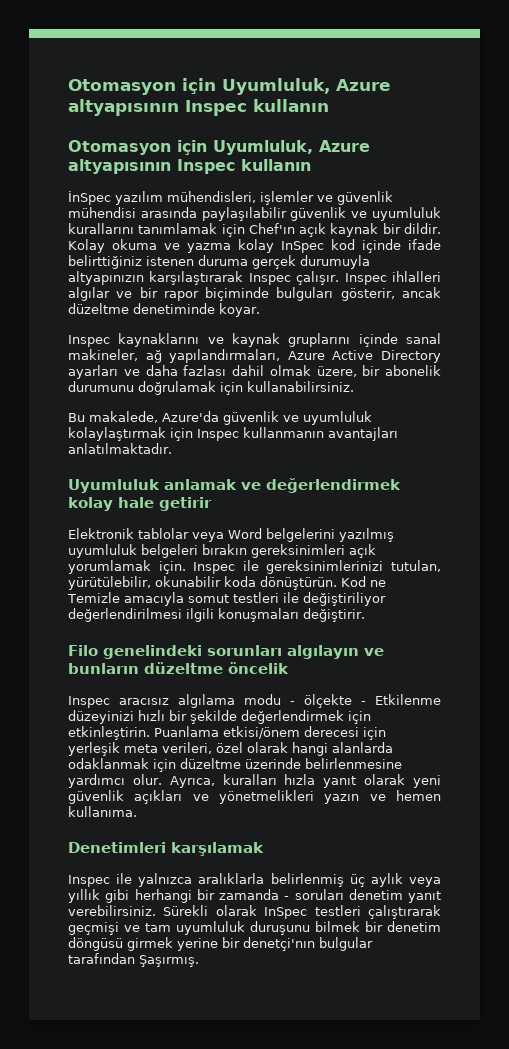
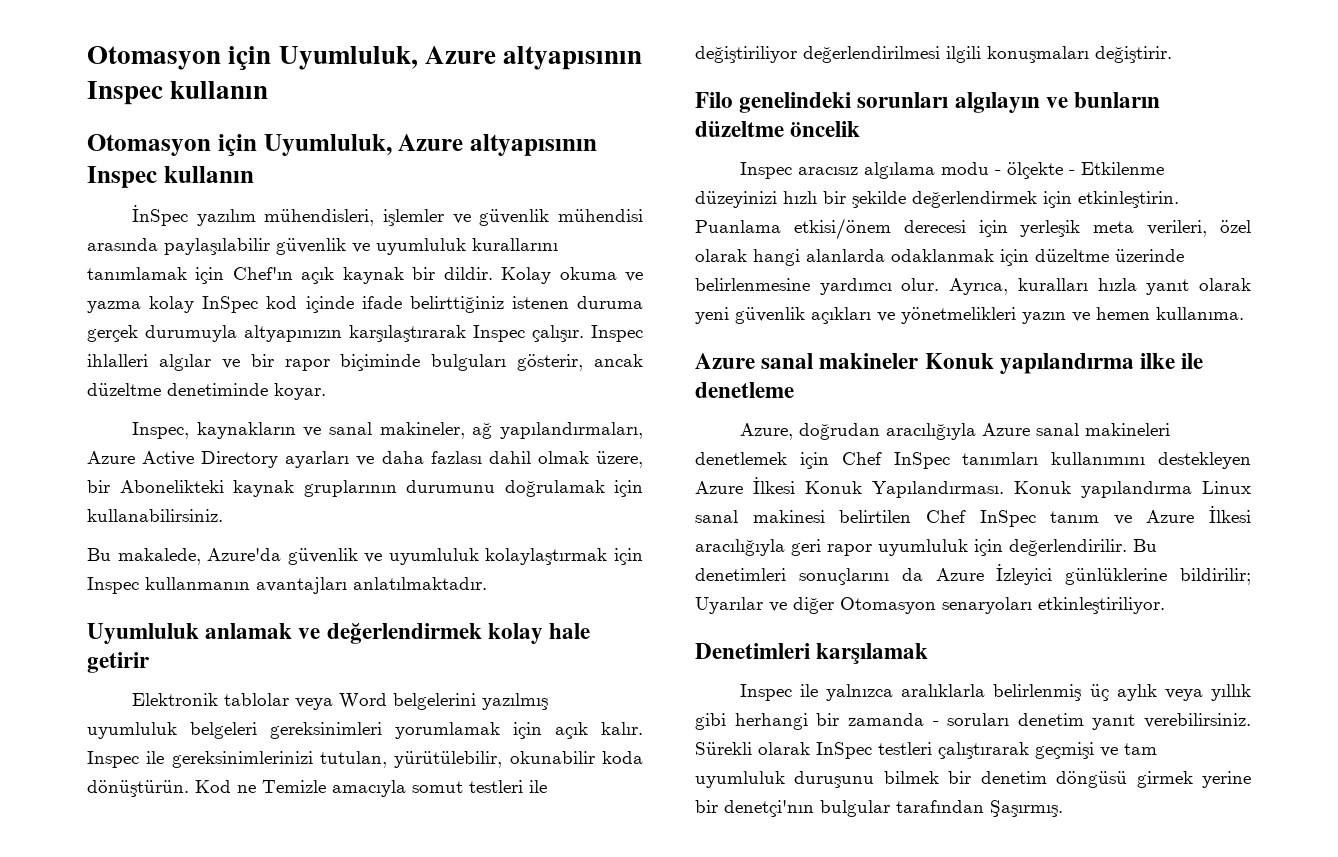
- Inspec kaynaklarını ve kaynak gruplarını içinde sanal makineler, ağ yapılandırmaları, Azure Active Directory ayarları ve daha fazlası dahil olmak üzere, bir abonelik durumunu doğrulamak için kullanabilirsiniz.
+ Inspec, kaynakların ve sanal makineler, ağ yapılandırmaları, Azure Active Directory ayarları ve daha fazlası dahil olmak üzere, bir Abonelikteki kaynak gruplarının durumunu doğrulamak için kullanabilirsiniz.
- Elektronik tablolar veya Word belgelerini yazılmış uyumluluk belgeleri bırakın gereksinimleri açık yorumlamak için.
+ Elektronik tablolar veya Word belgelerini yazılmış uyumluluk belgeleri gereksinimleri yorumlamak için açık kalır.
+ Azure sanal makineler Konuk yapılandırma ilke ile denetleme
+ Azure, doğrudan aracılığıyla Azure sanal makineleri denetlemek için Chef InSpec tanımları kullanımını destekleyen Azure İlkesi Konuk Yapılandırması. Konuk yapılandırma Linux sanal makinesi belirtilen Chef InSpec tanım ve Azure İlkesi aracılığıyla geri rapor uyumluluk için değerlendirilir. Bu denetimleri sonuçlarını da Azure İzleyici günlüklerine bildirilir; Uyarılar ve diğer Otomasyon senaryoları etkinleştiriliyor.

